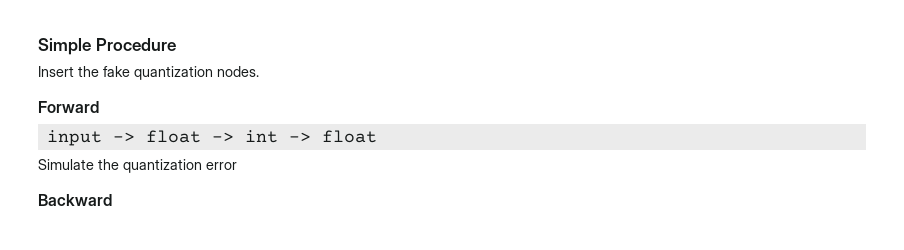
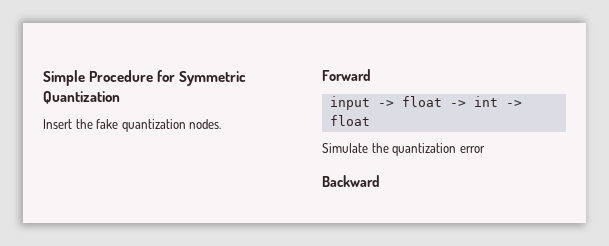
- Simple Procedure
+ Simple Procedure for Symmetric Quantization

